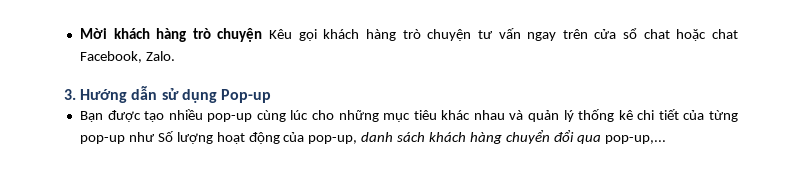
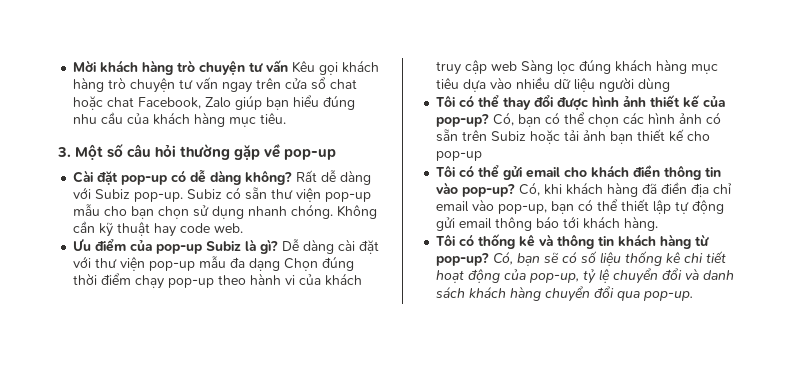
- Mời khách hàng trò chuyện Kêu gọi khách hàng trò chuyện tư vấn ngay trên cửa sổ chat hoặc chat Facebook, Zalo.
- 3. Hướng dẫn sử dụng Pop-up
- Bạn được tạo nhiều pop-up cùng lúc cho những mục tiêu khác nhau và quản lý thống kê chi tiết của từng pop-up như Số lượng hoạt động của pop-up, danh sách khách hàng chuyển đổi qua pop-up,...
+ Mời khách hàng trò chuyện tư vấn Kêu gọi khách hàng trò chuyện tư vấn ngay trên cửa sổ chat hoặc chat Facebook, Zalo giúp bạn hiểu đúng nhu cầu của khách hàng mục tiêu.
+ 3. Một số câu hỏi thường gặp về pop-up
+ Cài đặt pop-up có dễ dàng không? Rất dễ dàng với Subiz pop-up. Subiz có sẵn thư viện pop-up mẫu cho bạn chọn sử dụng nhanh chóng. Không cần kỹ thuật hay code web.
+ Ưu điểm của pop-up Subiz là gì? Dễ dàng cài đặt với thư viện pop-up mẫu đa dạng Chọn đúng thời điểm chạy pop-up theo hành vi của khách truy cập web Sàng lọc đúng khách hàng mục tiêu dựa vào nhiều dữ liệu người dùng
+ Tôi có thể thay đổi được hình ảnh thiết kế của pop-up? Có, bạn có thể chọn các hình ảnh có sẵn trên Subiz hoặc tải ảnh bạn thiết kế cho pop-up
+ Tôi có thể gửi email cho khách điền thông tin vào pop-up? Có, khi khách hàng đã điền địa chỉ email vào pop-up, bạn có thể thiết lập tự động gửi email thông báo tới khách hàng.
+ Tôi có thống kê và thông tin khách hàng từ pop-up? Có, bạn sẽ có số liệu thống kê chi tiết hoạt động của pop-up, tỷ lệ chuyển đổi và danh sách khách hàng chuyển đổi qua pop-up.

